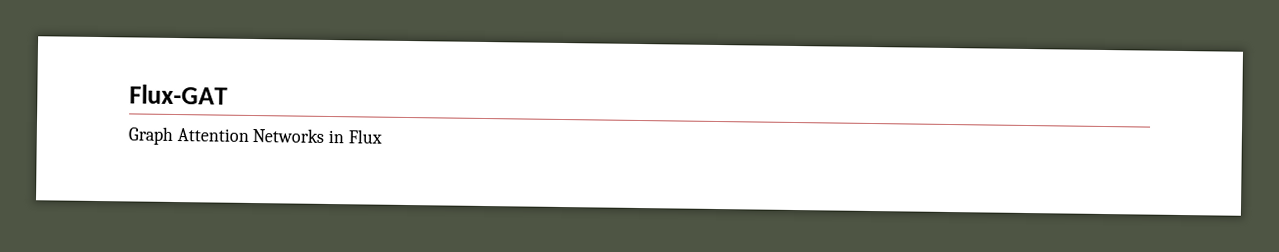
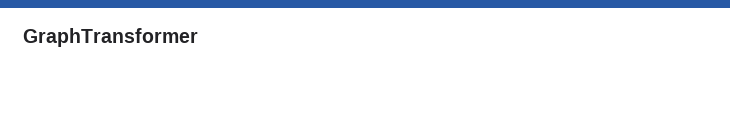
- Flux-GAT
- Graph Attention Networks in Flux
+ GraphTransformer

